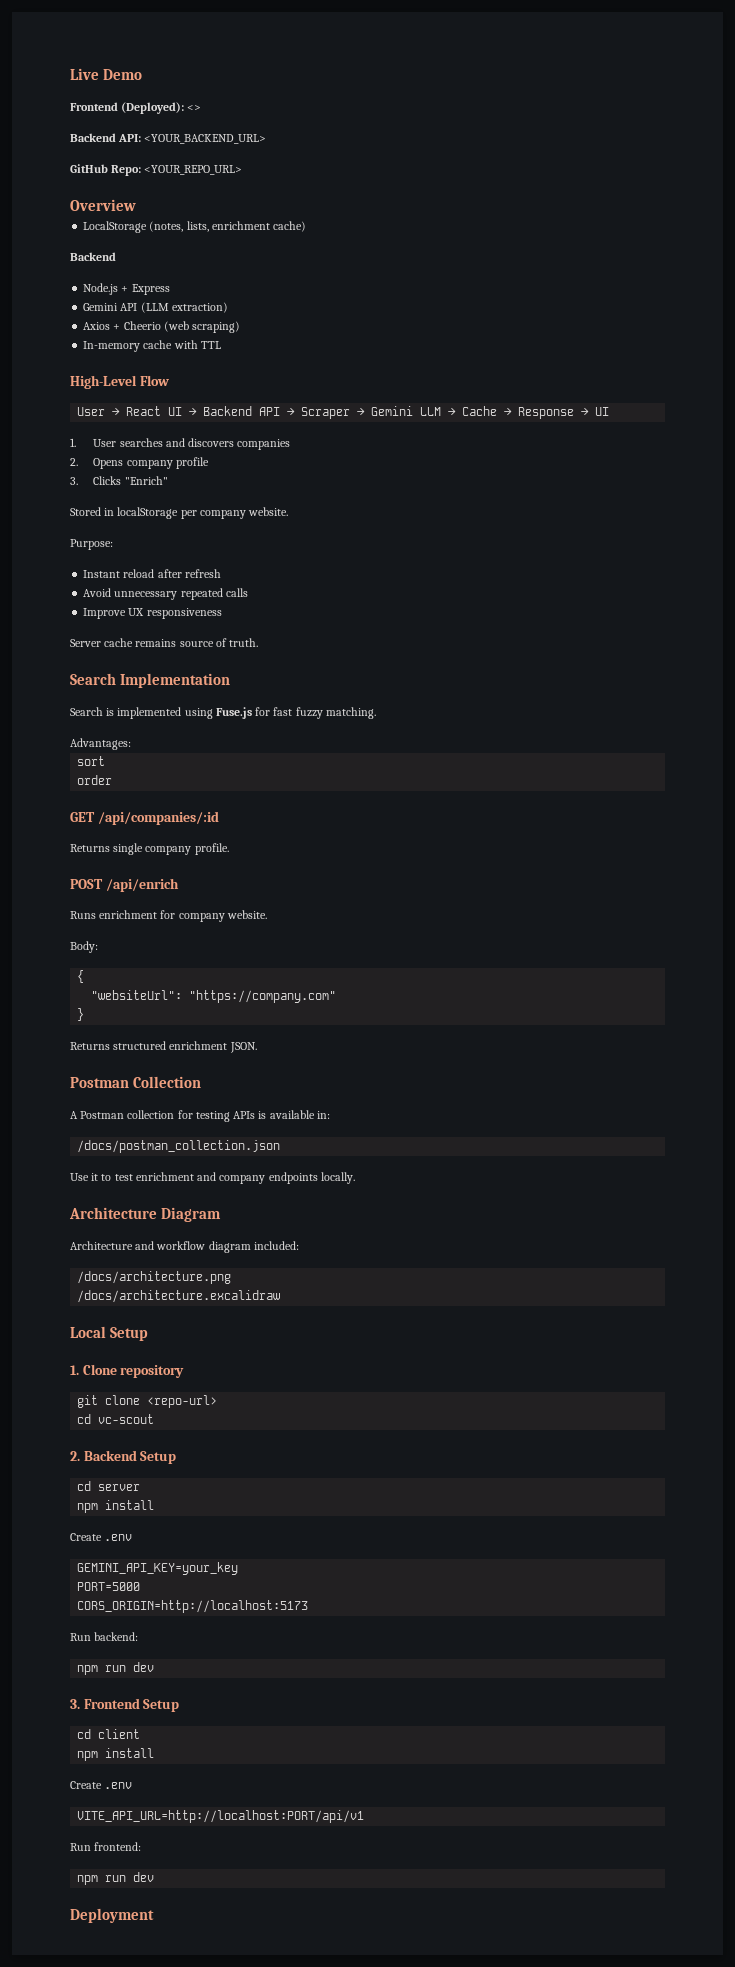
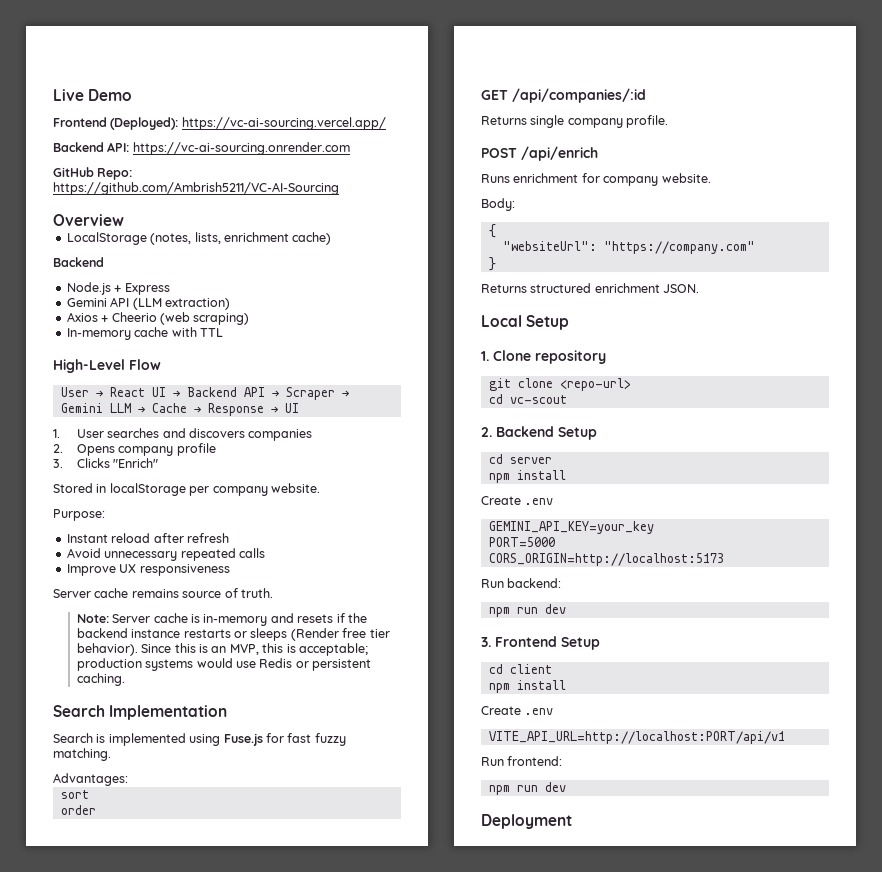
- Frontend (Deployed): <>
+ Frontend (Deployed): https://vc-ai-sourcing.vercel.app/
- Backend API: <YOUR_BACKEND_URL>
+ Backend API: https://vc-ai-sourcing.onrender.com
- GitHub Repo: <YOUR_REPO_URL>
+ GitHub Repo: https://github.com/Ambrish5211/VC-AI-Sourcing
+ Note: Server cache is in-memory and resets if the backend instance restarts or sleeps (Render free tier behavior). Since this is an MVP, this is acceptable; production systems would use Redis or persistent caching.
- Postman Collection
- A Postman collection for testing APIs is available in:
- /docs/postman_collection.json
- Use it to test enrichment and company endpoints locally.
- Architecture Diagram
- Architecture and workflow diagram included:
- /docs/architecture.png
- /docs/architecture.excalidraw

